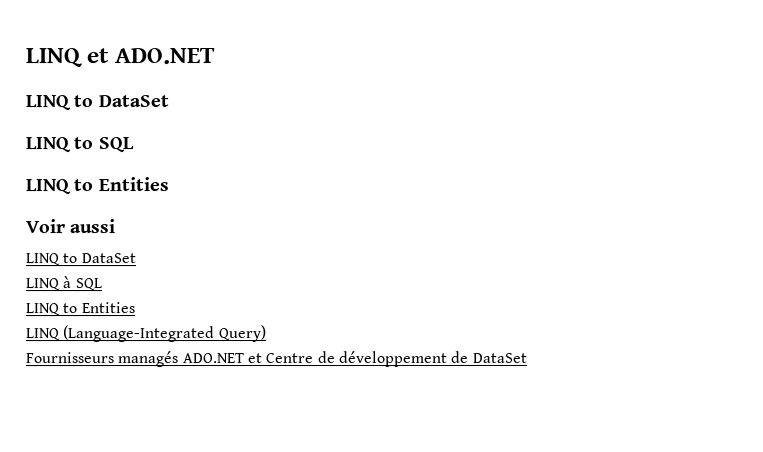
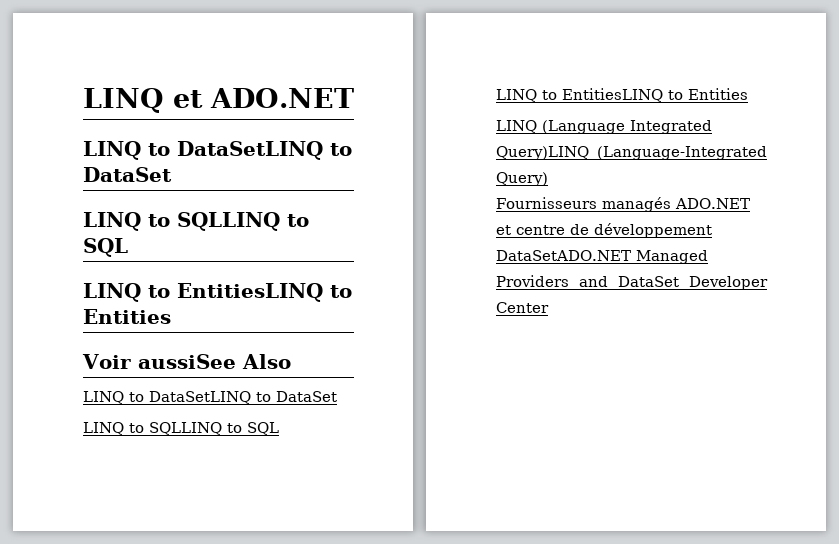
  LINQ et ADO.NET
- LINQ to DataSet
- LINQ to SQL
- LINQ to Entities
+ LINQ to DataSetLINQ to DataSet
+ LINQ to SQLLINQ to SQL
+ LINQ to EntitiesLINQ to Entities
- Voir aussi
- LINQ to DataSet
- LINQ à SQL
- LINQ to Entities
+ Voir aussiSee Also
+ LINQ to DataSetLINQ to DataSet
+ LINQ to SQLLINQ to SQL
+ LINQ to EntitiesLINQ to Entities
- LINQ (Language-Integrated Query)
+ LINQ (Language Integrated Query)LINQ (Language-Integrated Query)
- Fournisseurs managés ADO.NET et Centre de développement de DataSet
+ Fournisseurs managés ADO.NET et centre de développement DataSetADO.NET Managed Providers and DataSet Developer Center

